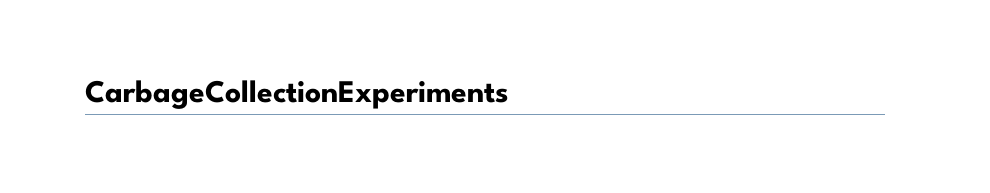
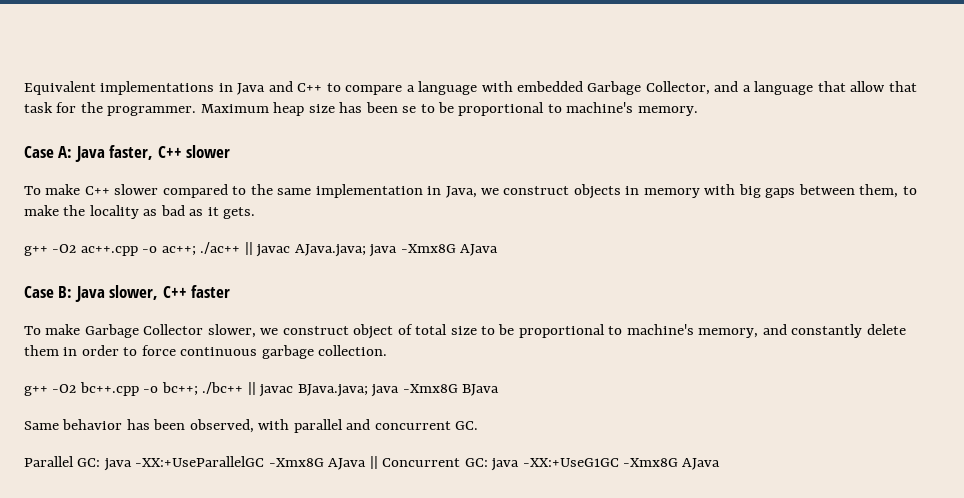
- CarbageCollectionExperiments
+ Equivalent implementations in Java and C++ to compare a language with embedded Garbage Collector, and a language that allow that task for the programmer. Maximum heap size has been se to be proportional to machine's memory.
+ Case A: Java faster, C++ slower
+ To make C++ slower compared to the same implementation in Java, we construct objects in memory with big gaps between them, to make the locality as bad as it gets.
+ g++ -O2 ac++.cpp -o ac++; ./ac++ || javac AJava.java; java -Xmx8G AJava
+ Case B: Java slower, C++ faster
+ To make Garbage Collector slower, we construct object of total size to be proportional to machine's memory, and constantly delete them in order to force continuous garbage collection.
+ g++ -O2 bc++.cpp -o bc++; ./bc++ || javac BJava.java; java -Xmx8G BJava
+ Same behavior has been observed, with parallel and concurrent GC.
+ Parallel GC: java -XX:+UseParallelGC -Xmx8G AJava || Concurrent GC: java -XX:+UseG1GC -Xmx8G AJava

